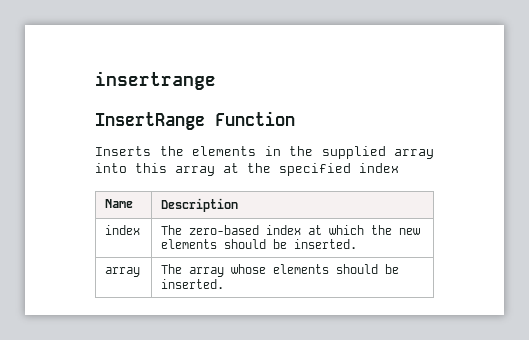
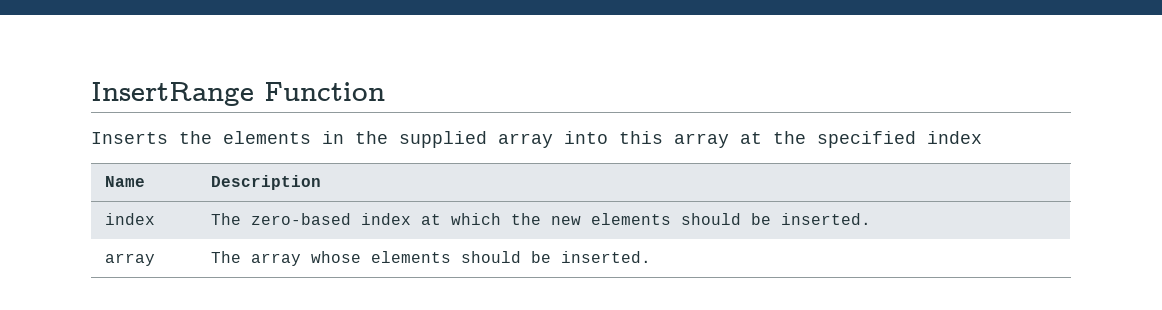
- insertrange

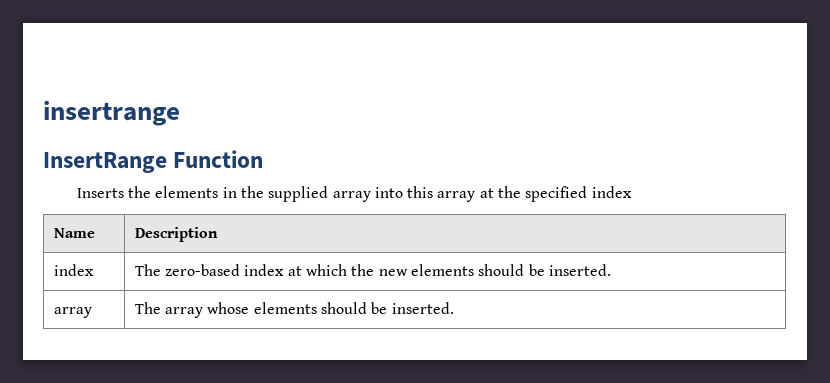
+ insertrange

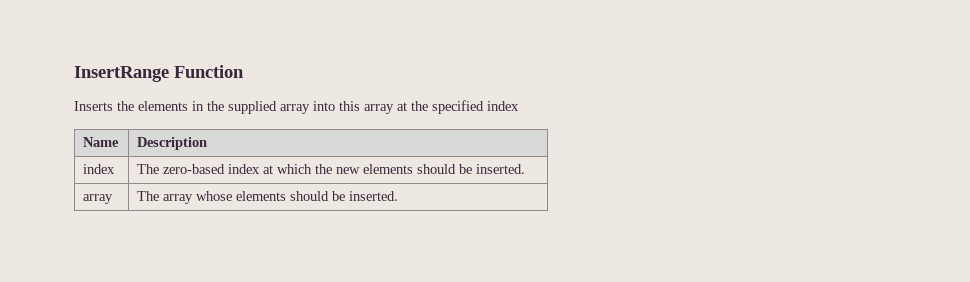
- insertrange

